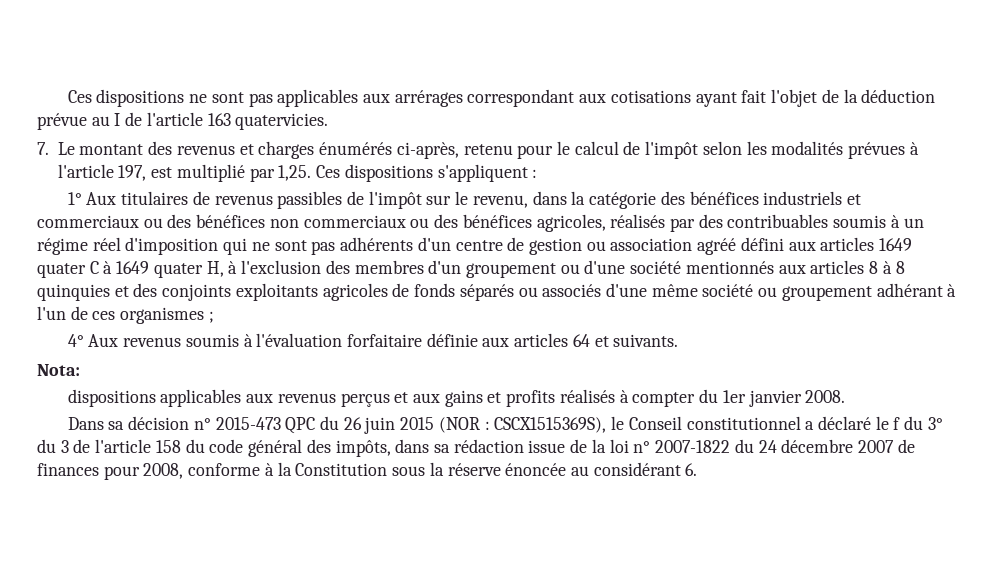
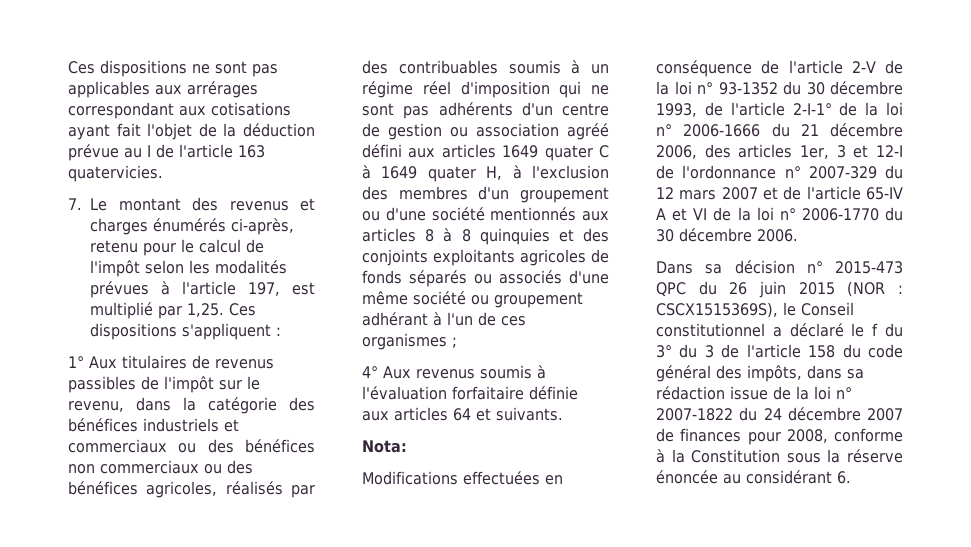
- dispositions applicables aux revenus perçus et aux gains et profits réalisés à compter du 1er janvier 2008.
+ Modifications effectuées en conséquence de l'article 2-V de la loi n° 93-1352 du 30 décembre 1993, de l'article 2-I-1° de la loi n° 2006-1666 du 21 décembre 2006, des articles 1er, 3 et 12-I de l'ordonnance n° 2007-329 du 12 mars 2007 et de l'article 65-IV A et VI de la loi n° 2006-1770 du 30 décembre 2006.

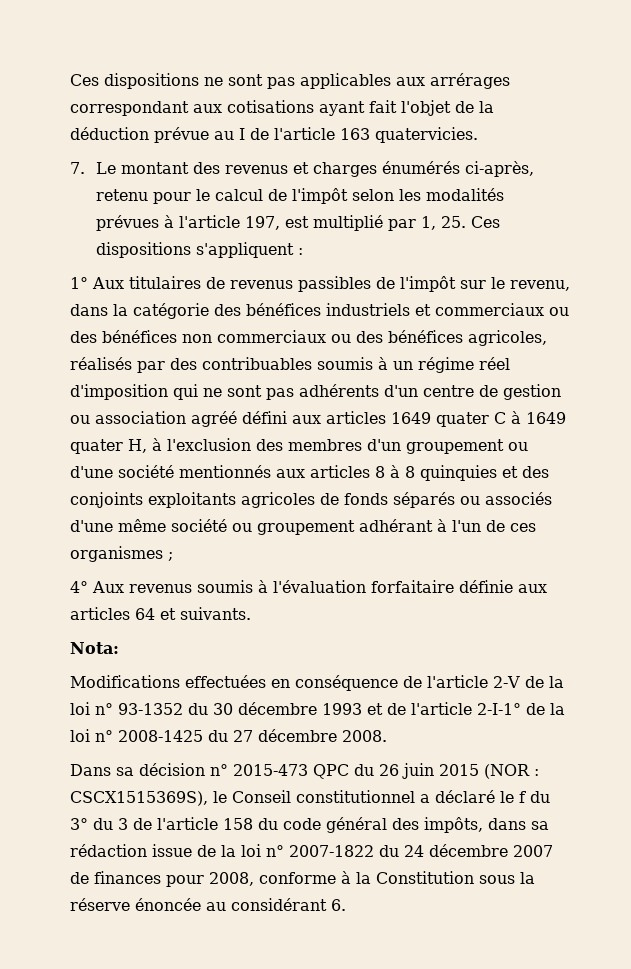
- 7. Le montant des revenus et charges énumérés ci-après, retenu pour le calcul de l'impôt selon les modalités prévues à l'article 197, est multiplié par 1,25. Ces dispositions s'appliquent :
+ 7. Le montant des revenus et charges énumérés ci-après, retenu pour le calcul de l'impôt selon les modalités prévues à l'article 197, est multiplié par 1, 25. Ces dispositions s'appliquent :
- Modifications effectuées en conséquence de l'article 2-V de la loi n° 93-1352 du 30 décembre 1993, de l'article 2-I-1° de la loi n° 2006-1666 du 21 décembre 2006, des articles 1er, 3 et 12-I de l'ordonnance n° 2007-329 du 12 mars 2007 et de l'article 65-IV A et VI de la loi n° 2006-1770 du 30 décembre 2006.
+ Modifications effectuées en conséquence de l'article 2-V de la loi n° 93-1352 du 30 décembre 1993 et de l'article 2-I-1° de la loi n° 2008-1425 du 27 décembre 2008.

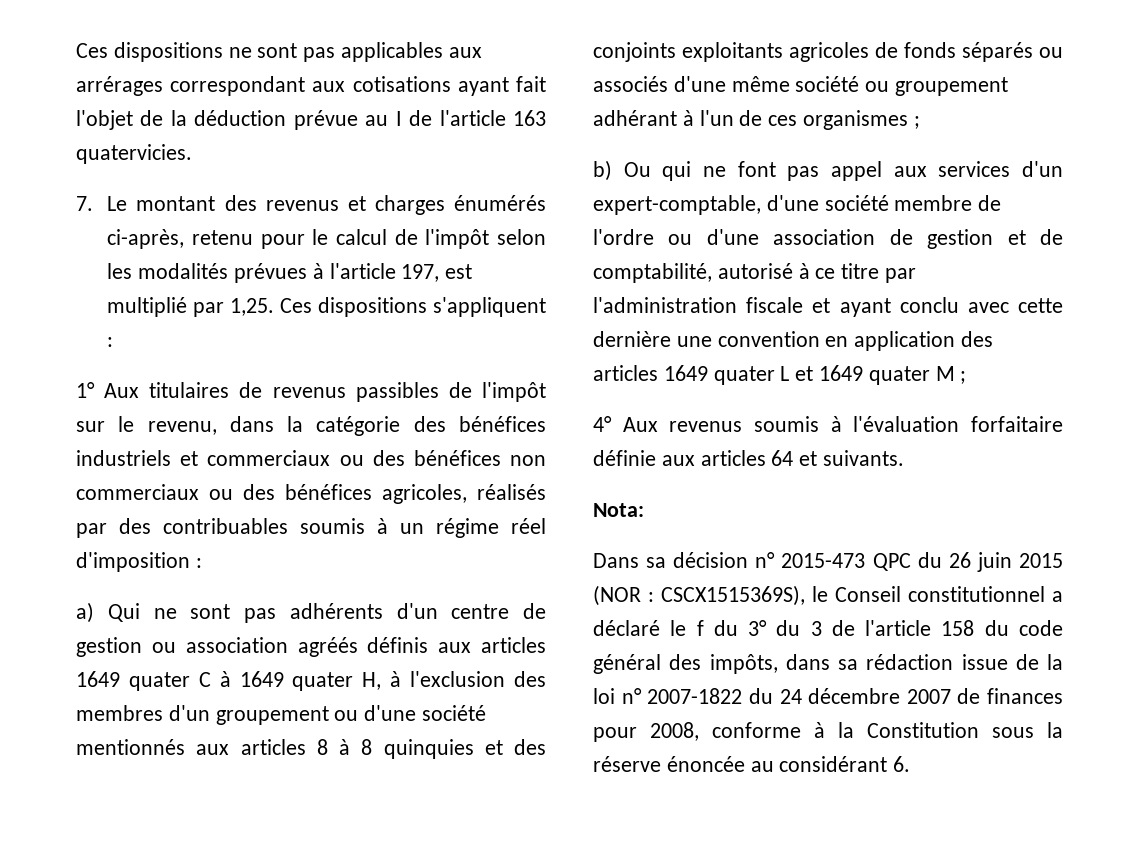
- 7. Le montant des revenus et charges énumérés ci-après, retenu pour le calcul de l'impôt selon les modalités prévues à l'article 197, est multiplié par 1, 25. Ces dispositions s'appliquent :
+ 7. Le montant des revenus et charges énumérés ci-après, retenu pour le calcul de l'impôt selon les modalités prévues à l'article 197, est multiplié par 1,25. Ces dispositions s'appliquent :
- 1° Aux titulaires de revenus passibles de l'impôt sur le revenu, dans la catégorie des bénéfices industriels et commerciaux ou des bénéfices non commerciaux ou des bénéfices agricoles, réalisés par des contribuables soumis à un régime réel d'imposition qui ne sont pas adhérents d'un centre de gestion ou association agréé défini aux articles 1649 quater C à 1649 quater H, à l'exclusion des membres d'un groupement ou d'une société mentionnés aux articles 8 à 8 quinquies et des conjoints exploitants agricoles de fonds séparés ou associés d'une même société ou groupement adhérant à l'un de ces organismes ;
+ 1° Aux titulaires de revenus passibles de l'impôt sur le revenu, dans la catégorie des bénéfices industriels et commerciaux ou des bénéfices non commerciaux ou des bénéfices agricoles, réalisés par des contribuables soumis à un régime réel d'imposition :
+ a) Qui ne sont pas adhérents d'un centre de gestion ou association agréés définis aux articles 1649 quater C à 1649 quater H, à l'exclusion des membres d'un groupement ou d'une société mentionnés aux articles 8 à 8 quinquies et des conjoints exploitants agricoles de fonds séparés ou associés d'une même société ou groupement adhérant à l'un de ces organismes ;
+ b) Ou qui ne font pas appel aux services d'un expert-comptable, d'une société membre de l'ordre ou d'une association de gestion et de comptabilité, autorisé à ce titre par l'administration fiscale et ayant conclu avec cette dernière une convention en application des articles 1649 quater L et 1649 quater M ;
- Modifications effectuées en conséquence de l'article 2-V de la loi n° 93-1352 du 30 décembre 1993 et de l'article 2-I-1° de la loi n° 2008-1425 du 27 décembre 2008.

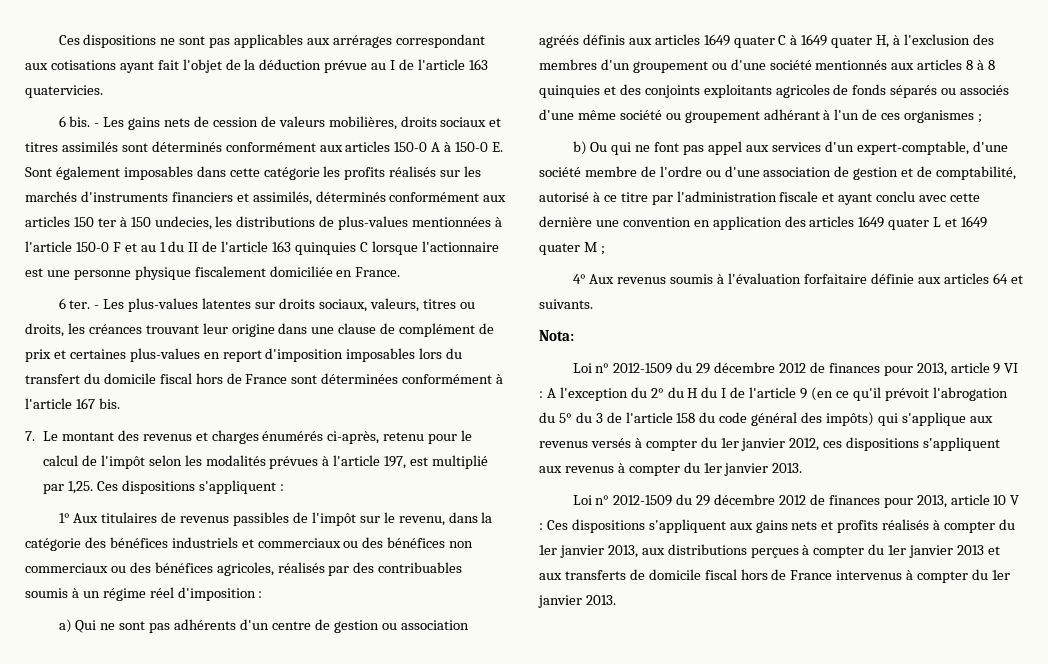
+ 6 bis. - Les gains nets de cession de valeurs mobilières, droits sociaux et titres assimilés sont déterminés conformément aux articles 150-0 A à 150-0 E. Sont également imposables dans cette catégorie les profits réalisés sur les marchés d'instruments financiers et assimilés, déterminés conformément aux articles 150 ter à 150 undecies, les distributions de plus-values mentionnées à l'article 150-0 F et au 1 du II de l'article 163 quinquies C lorsque l'actionnaire est une personne physique fiscalement domiciliée en France.
+ 6 ter. - Les plus-values latentes sur droits sociaux, valeurs, titres ou droits, les créances trouvant leur origine dans une clause de complément de prix et certaines plus-values en report d'imposition imposables lors du transfert du domicile fiscal hors de France sont déterminées conformément à l'article 167 bis.
- Dans sa décision n° 2015-473 QPC du 26 juin 2015 (NOR : CSCX1515369S), le Conseil constitutionnel a déclaré le f du 3° du 3 de l'article 158 du code général des impôts, dans sa rédaction issue de la loi n° 2007-1822 du 24 décembre 2007 de finances pour 2008, conforme à la Constitution sous la réserve énoncée au considérant 6.
+ Loi n° 2012-1509 du 29 décembre 2012 de finances pour 2013, article 9 VI : A l'exception du 2° du H du I de l'article 9 (en ce qu'il prévoit l'abrogation du 5° du 3 de l'article 158 du code général des impôts) qui s'applique aux revenus versés à compter du 1er janvier 2012, ces dispositions s'appliquent aux revenus à compter du 1er janvier 2013.
+ Loi n° 2012-1509 du 29 décembre 2012 de finances pour 2013, article 10 V : Ces dispositions s'appliquent aux gains nets et profits réalisés à compter du 1er janvier 2013, aux distributions perçues à compter du 1er janvier 2013 et aux transferts de domicile fiscal hors de France intervenus à compter du 1er janvier 2013.

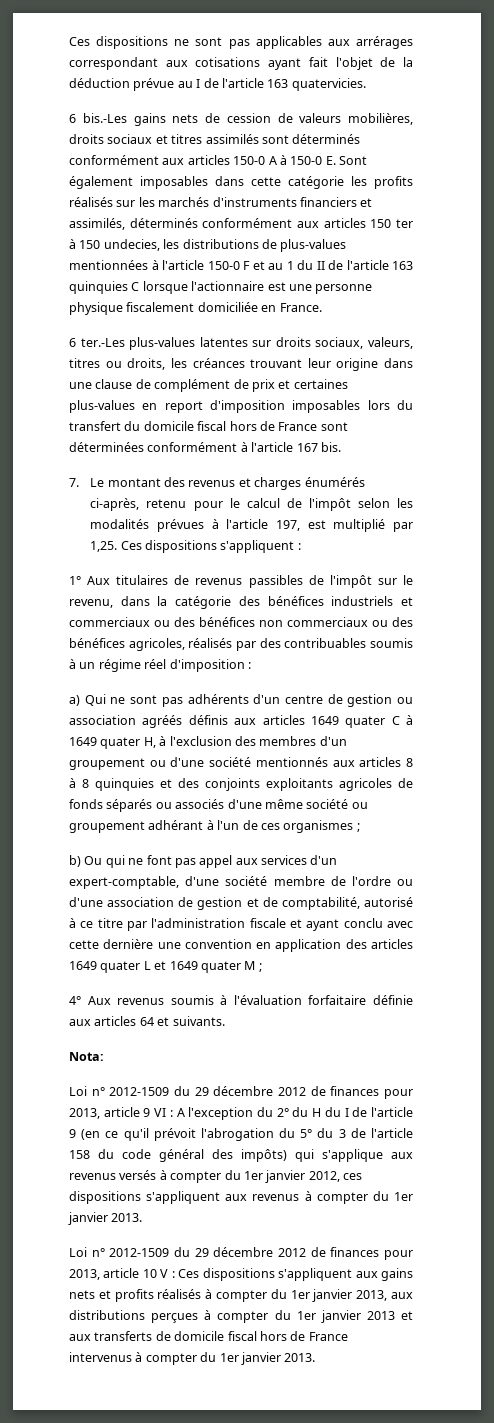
- 6 bis. - Les gains nets de cession de valeurs mobilières, droits sociaux et titres assimilés sont déterminés conformément aux articles 150-0 A à 150-0 E. Sont également imposables dans cette catégorie les profits réalisés sur les marchés d'instruments financiers et assimilés, déterminés conformément aux articles 150 ter à 150 undecies, les distributions de plus-values mentionnées à l'article 150-0 F et au 1 du II de l'article 163 quinquies C lorsque l'actionnaire est une personne physique fiscalement domiciliée en France.
+ 6 bis.-Les gains nets de cession de valeurs mobilières, droits sociaux et titres assimilés sont déterminés conformément aux articles 150-0 A à 150-0 E. Sont également imposables dans cette catégorie les profits réalisés sur les marchés d'instruments financiers et assimilés, déterminés conformément aux articles 150 ter à 150 undecies, les distributions de plus-values mentionnées à l'article 150-0 F et au 1 du II de l'article 163 quinquies C lorsque l'actionnaire est une personne physique fiscalement domiciliée en France.
- 6 ter. - Les plus-values latentes sur droits sociaux, valeurs, titres ou droits, les créances trouvant leur origine dans une clause de complément de prix et certaines plus-values en report d'imposition imposables lors du transfert du domicile fiscal hors de France sont déterminées conformément à l'article 167 bis.
+ 6 ter.-Les plus-values latentes sur droits sociaux, valeurs, titres ou droits, les créances trouvant leur origine dans une clause de complément de prix et certaines plus-values en report d'imposition imposables lors du transfert du domicile fiscal hors de France sont déterminées conformément à l'article 167 bis.

